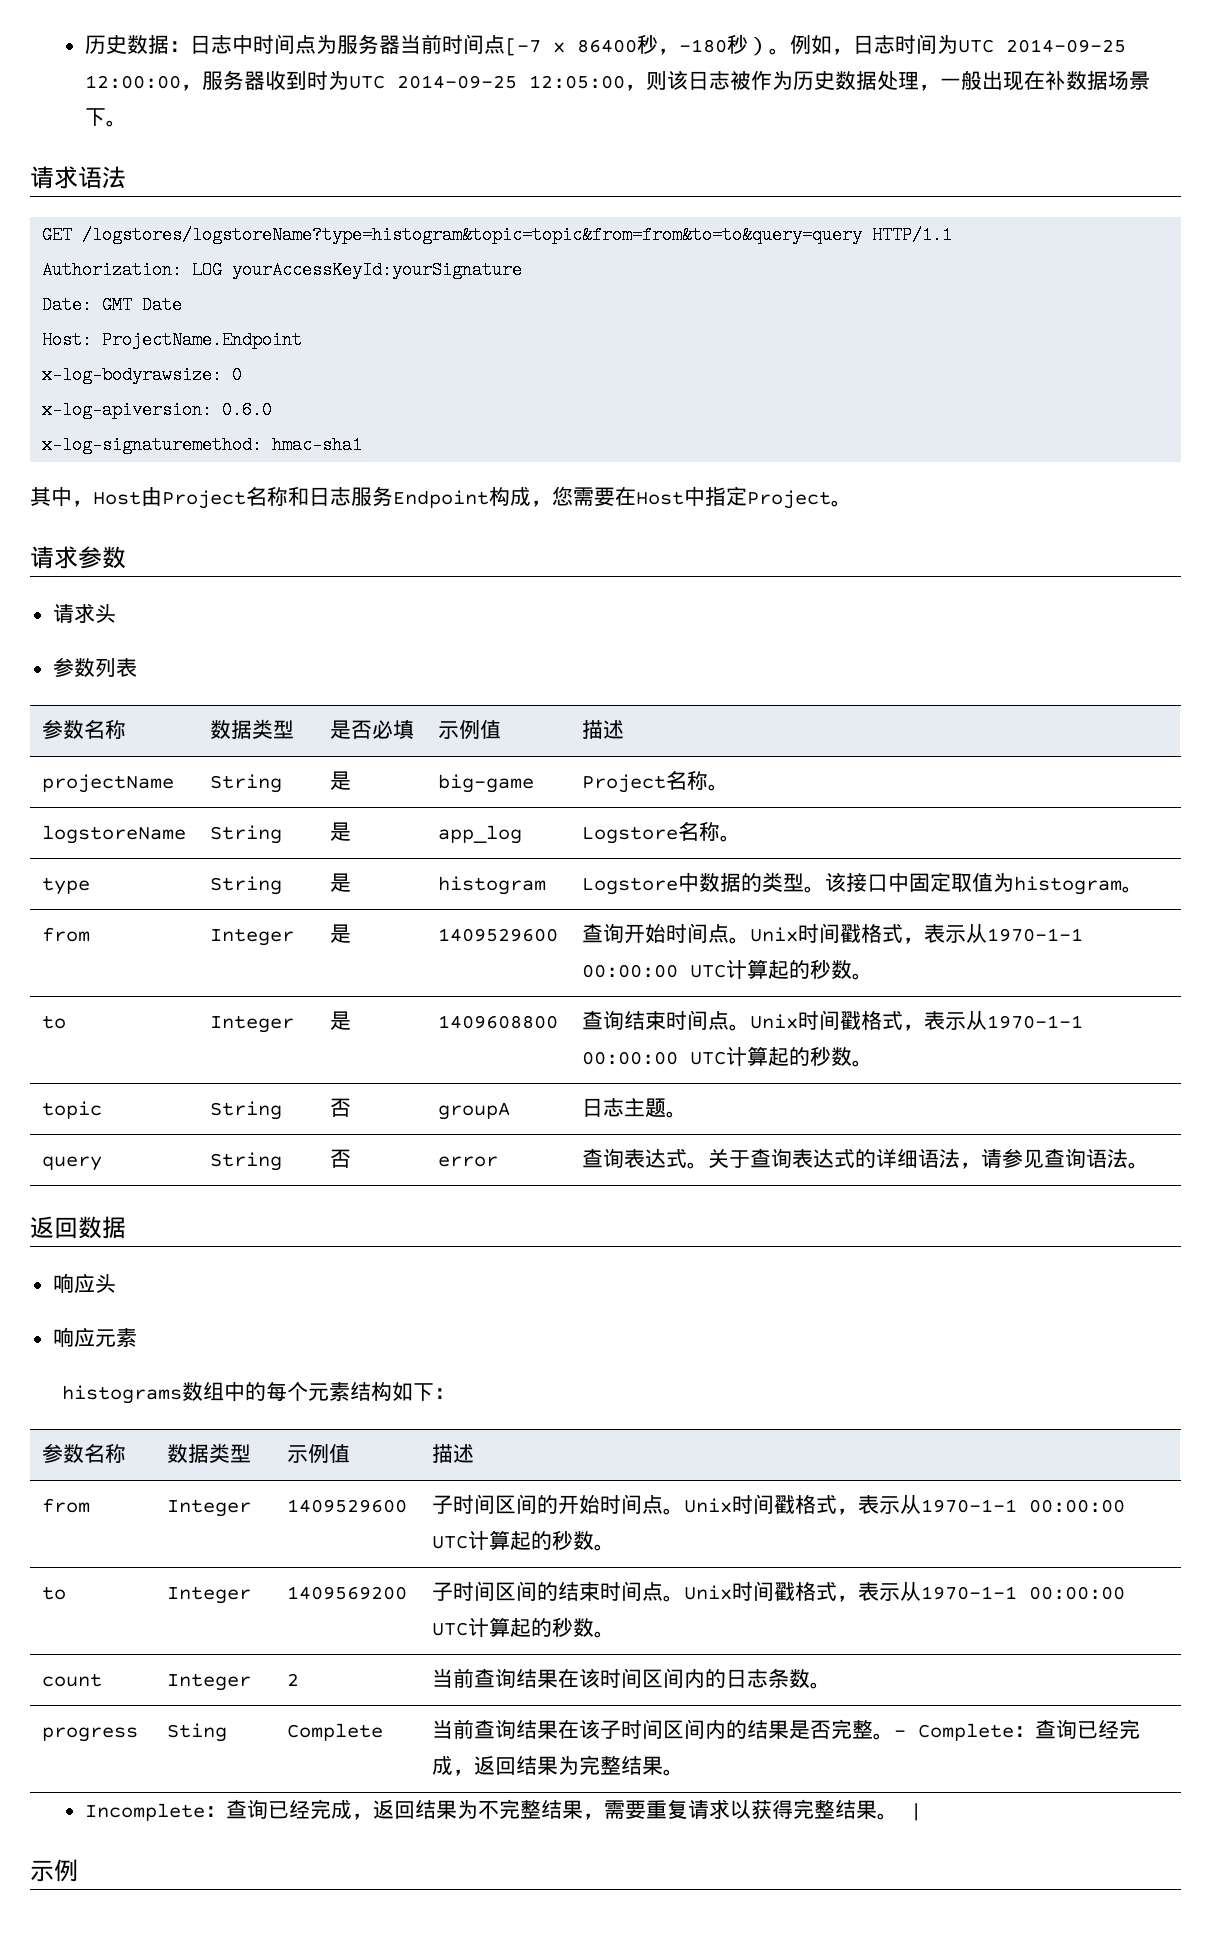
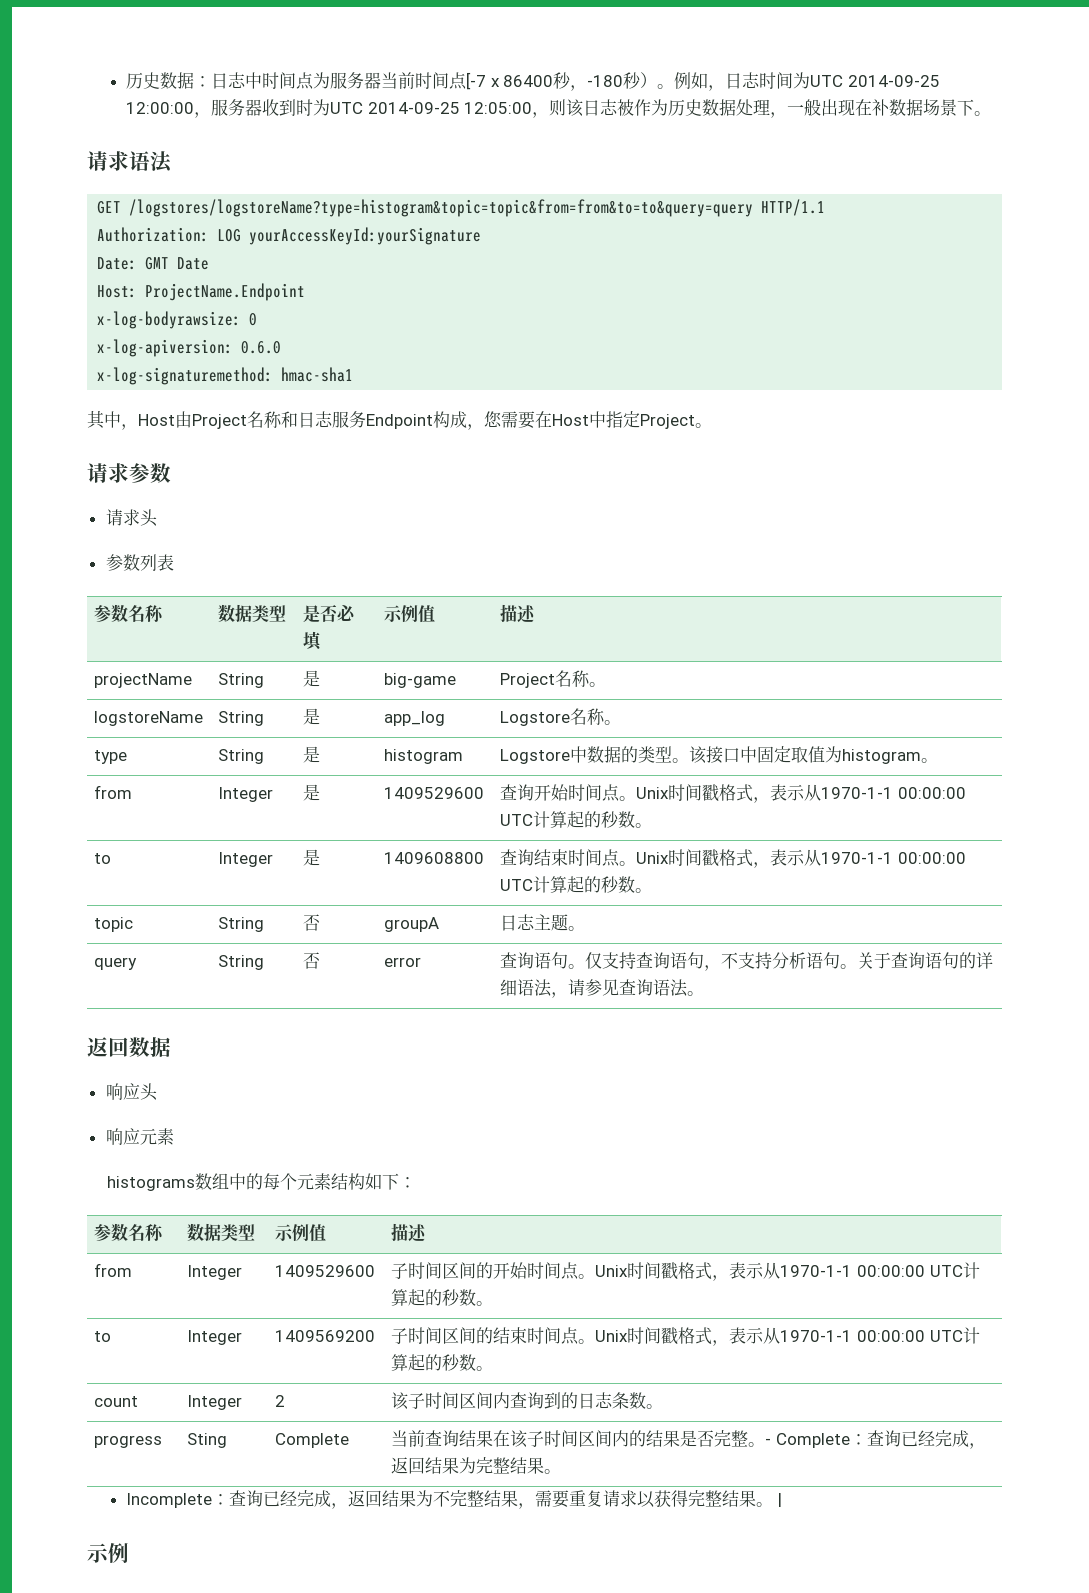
- query | String | 否 | error | 查询表达式。关于查询表达式的详细语法，请参见查询语法。
+ query | String | 否 | error | 查询语句。仅支持查询语句，不支持分析语句。关于查询语句的详细语法，请参见查询语法。
- count | Integer | 2 | 当前查询结果在该时间区间内的日志条数。
+ count | Integer | 2 | 该子时间区间内查询到的日志条数。

